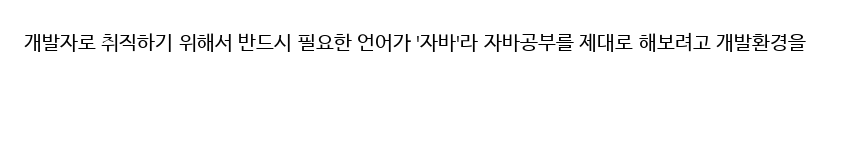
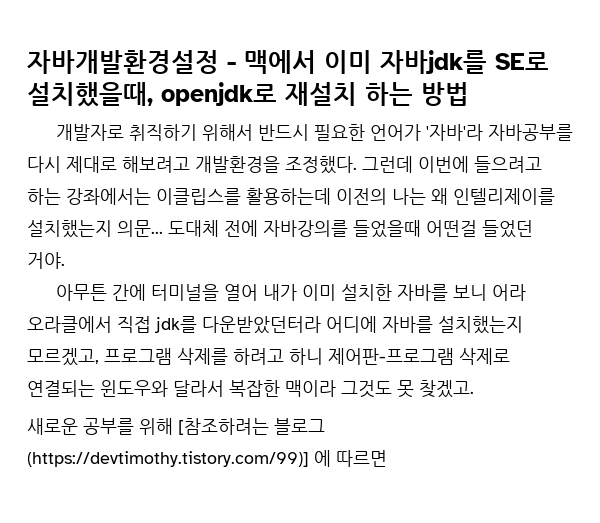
+ 자바개발환경설정 - 맥에서 이미 자바jdk를 SE로 설치했을때, openjdk로 재설치 하는 방법
- 개발자로 취직하기 위해서 반드시 필요한 언어가 '자바'라 자바공부를 제대로 해보려고 개발환경을
+ 개발자로 취직하기 위해서 반드시 필요한 언어가 '자바'라 자바공부를 다시 제대로 해보려고 개발환경을 조정했다. 그런데 이번에 들으려고 하는 강좌에서는 이클립스를 활용하는데 이전의 나는 왜 인텔리제이를 설치했는지 의문... 도대체 전에 자바강의를 들었을때 어떤걸 들었던 거야.
+ 아무튼 간에 터미널을 열어 내가 이미 설치한 자바를 보니 어라 오라클에서 직접 jdk를 다운받았던터라 어디에 자바를 설치했는지 모르겠고, 프로그램 삭제를 하려고 하니 제어판-프로그램 삭제로 연결되는 윈도우와 달라서 복잡한 맥이라 그것도 못 찾겠고.
+ 새로운 공부를 위해 [참조하려는 블로그 (https://devtimothy.tistory.com/99)] 에 따르면

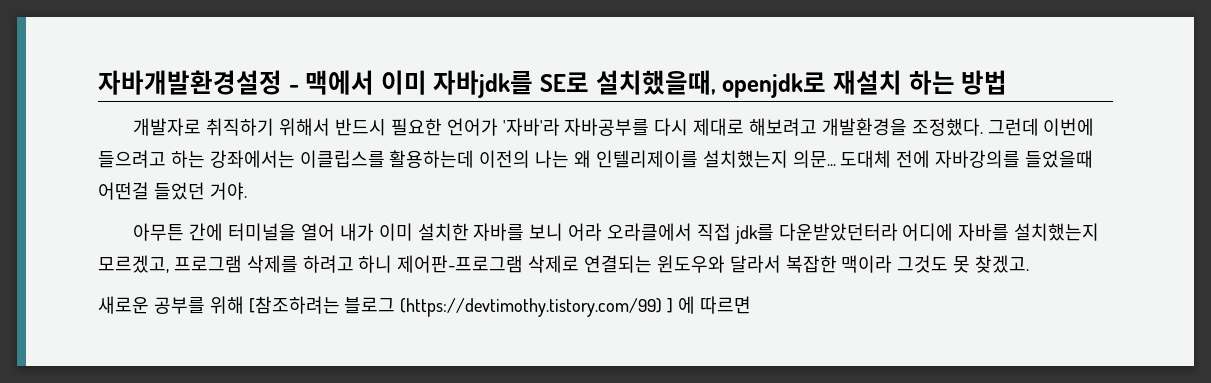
- 새로운 공부를 위해 [참조하려는 블로그 (https://devtimothy.tistory.com/99)] 에 따르면
+ 새로운 공부를 위해 [참조하려는 블로그 (https://devtimothy.tistory.com/99) ] 에 따르면

